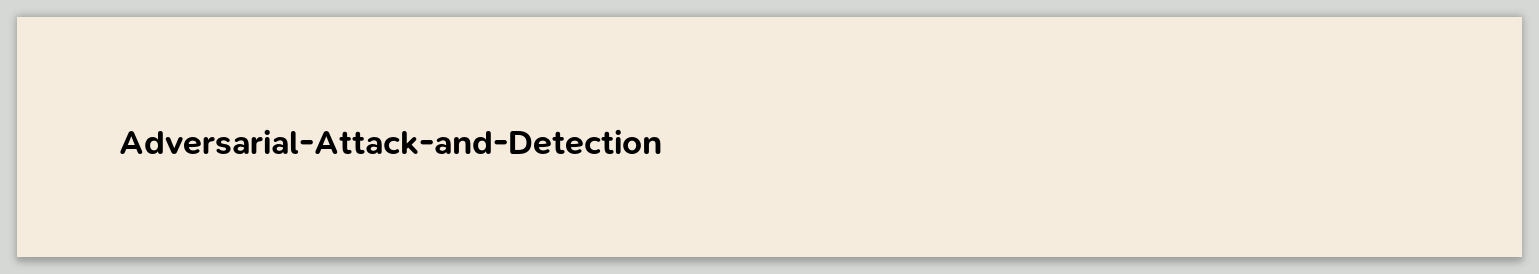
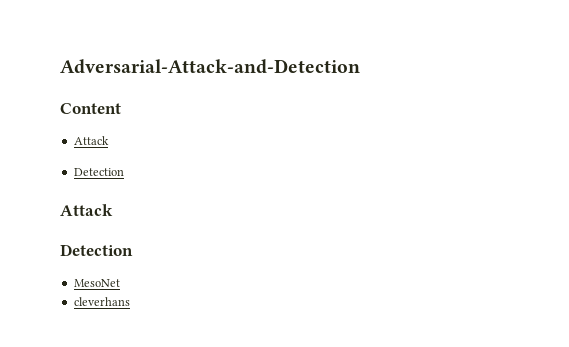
+ Content
+ Attack
+ Detection
+ Attack
+ Detection
+ MesoNet
+ cleverhans

